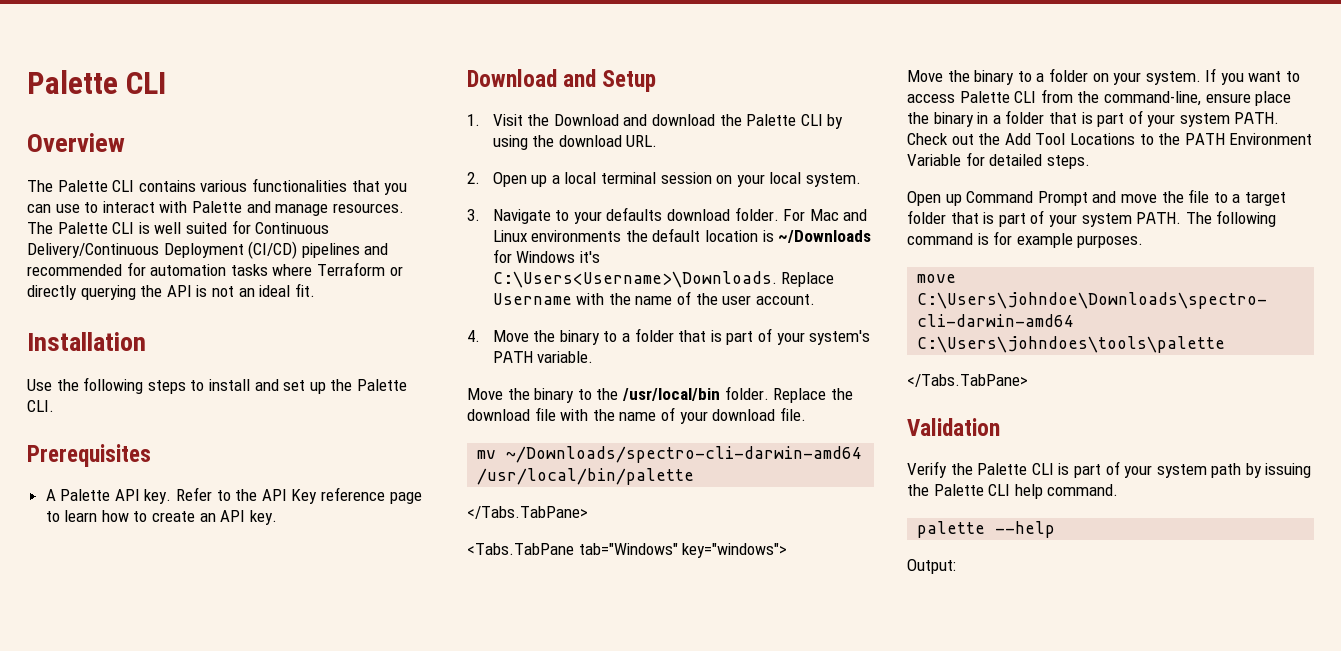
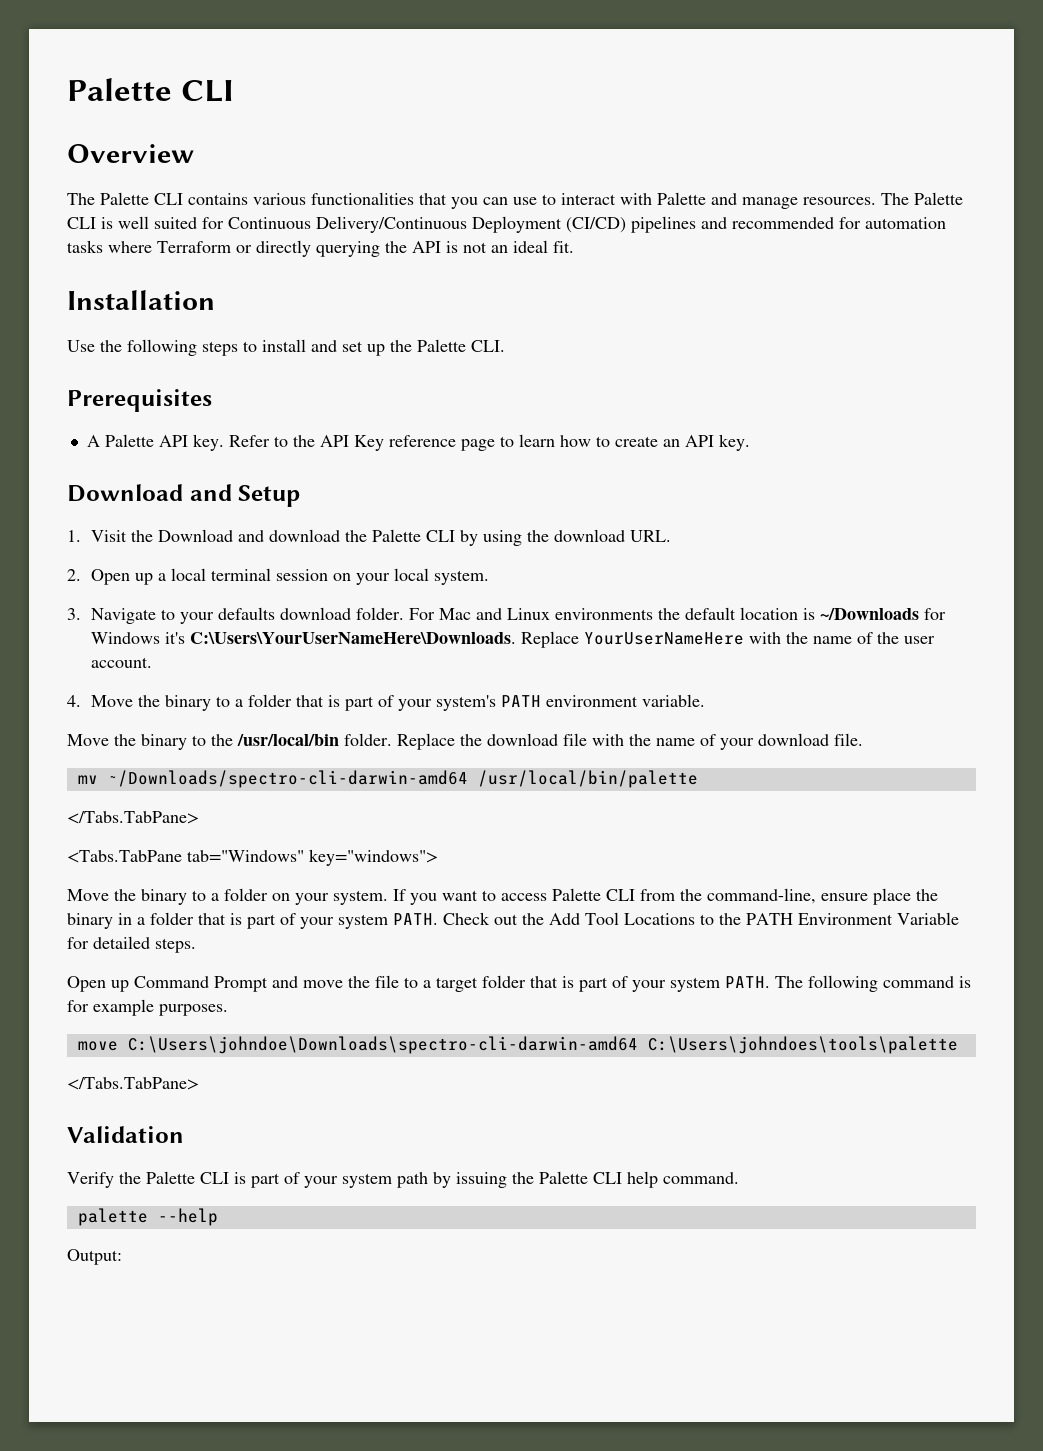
- For Mac and Linux environments the default location is ~/Downloads for Windows it's C:\Users<Username>\Downloads. Replace Username with the name of the user account.
+ For Mac and Linux environments the default location is ~/Downloads for Windows it's C:\Users\YourUserNameHere\Downloads. Replace YourUserNameHere with the name of the user account.
- 4. Move the binary to a folder that is part of your system's PATH variable.
+ 4. Move the binary to a folder that is part of your system's PATH environment variable.

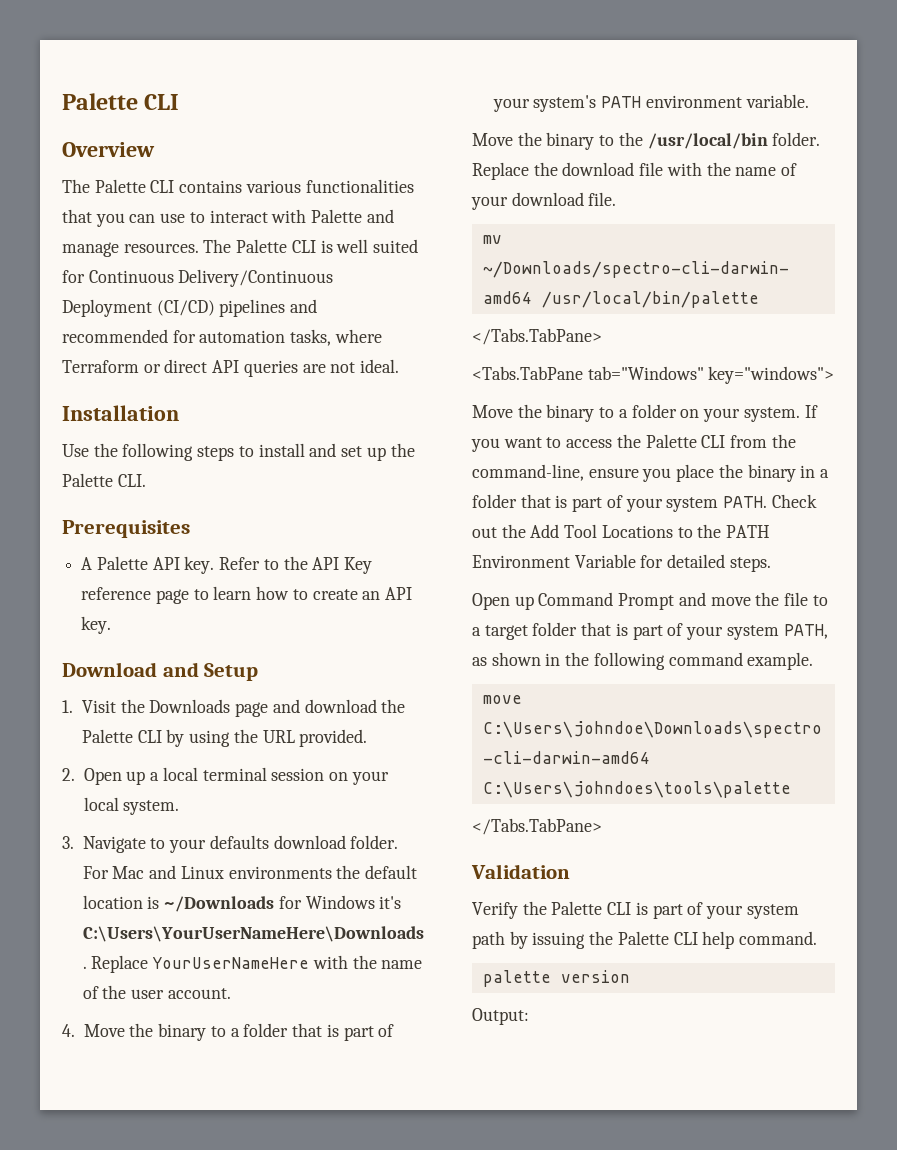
- The Palette CLI is well suited for Continuous Delivery/Continuous Deployment (CI/CD) pipelines and recommended for automation tasks where Terraform or directly querying the API is not an ideal fit.
+ The Palette CLI is well suited for Continuous Delivery/Continuous Deployment (CI/CD) pipelines and recommended for automation tasks, where Terraform or direct API queries are not ideal.
- 1. Visit the Download and download the Palette CLI by using the download URL.
+ 1. Visit the Downloads page and download the Palette CLI by using the URL provided.
- If you want to access Palette CLI from the command-line, ensure place the binary in a folder that is part of your system PATH.
+ If you want to access the Palette CLI from the command-line, ensure you place the binary in a folder that is part of your system PATH.
- Open up Command Prompt and move the file to a target folder that is part of your system PATH. The following command is for example purposes.
+ Open up Command Prompt and move the file to a target folder that is part of your system PATH, as shown in the following command example.
- palette --help
+ palette version

